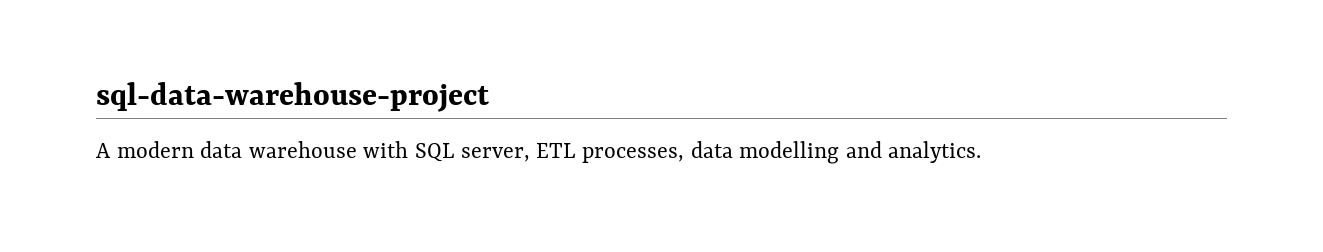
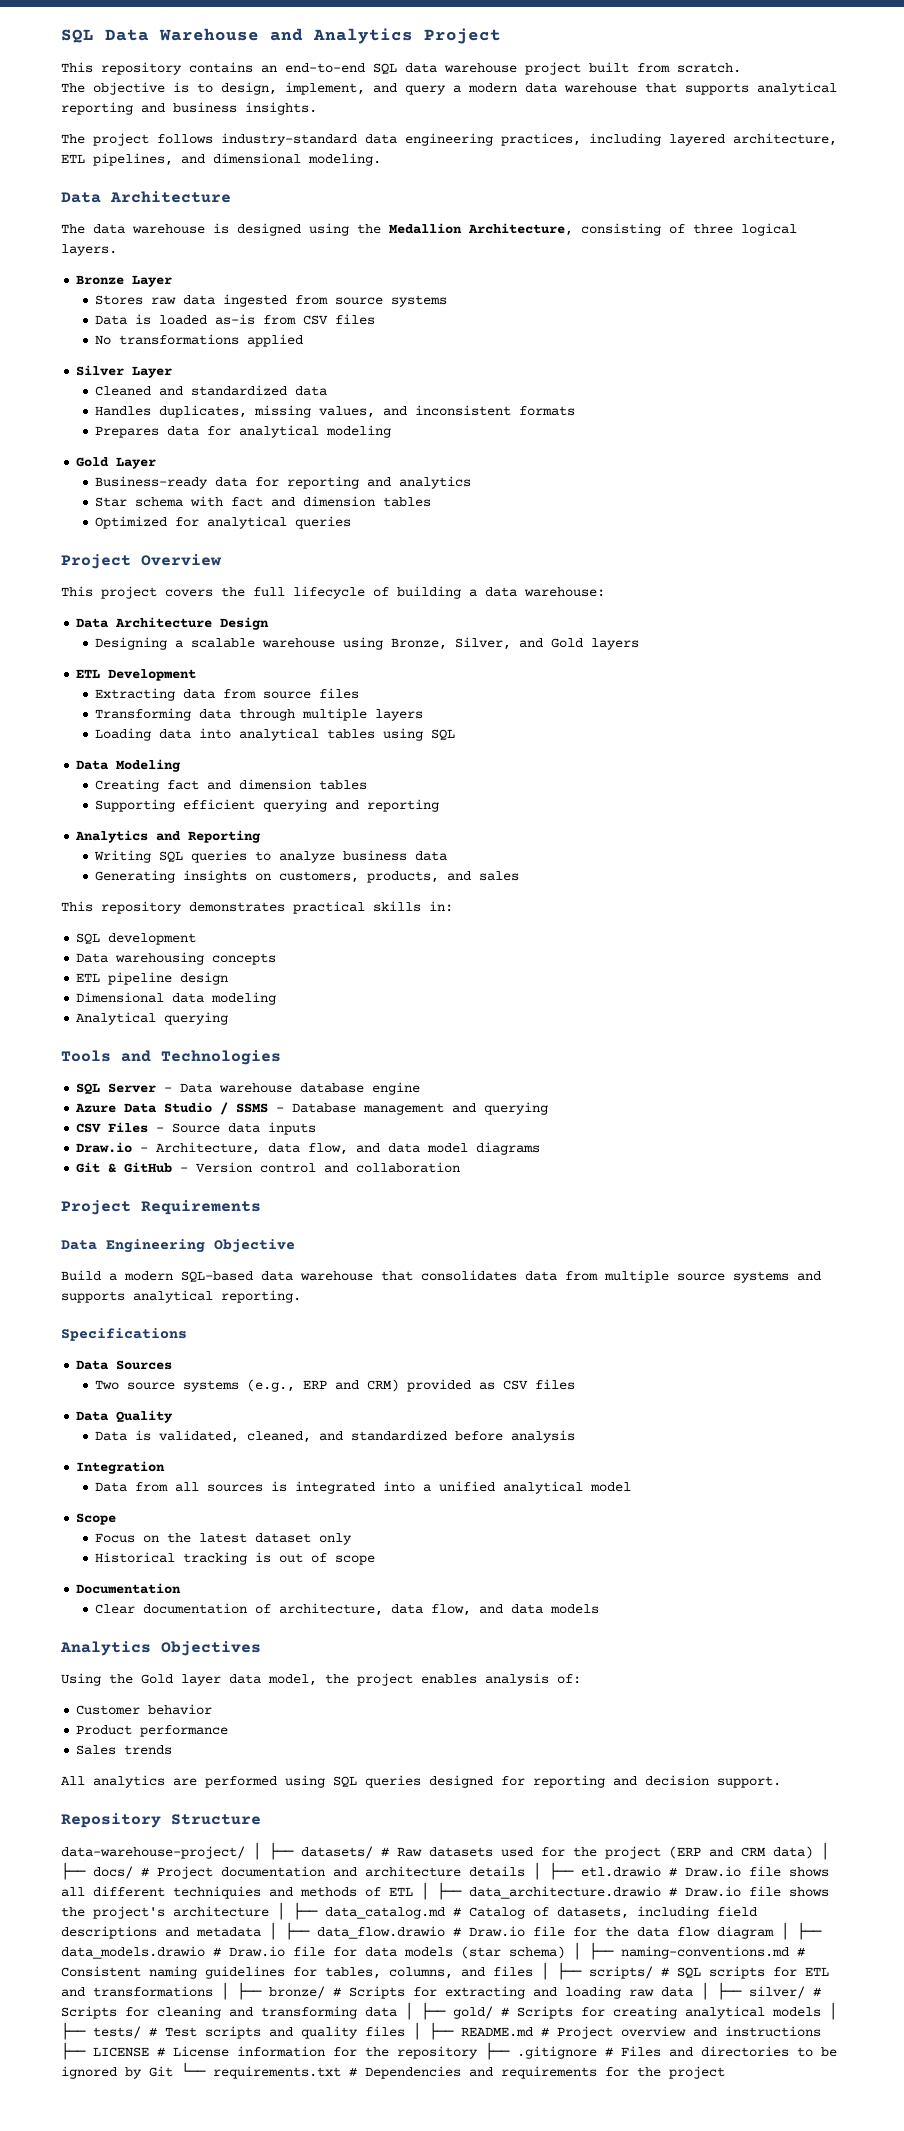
- sql-data-warehouse-project
- A modern data warehouse with SQL server, ETL processes, data modelling and analytics.
+ SQL Data Warehouse and Analytics Project
+ This repository contains an end-to-end SQL data warehouse project built from scratch.
+ The objective is to design, implement, and query a modern data warehouse that supports analytical reporting and business insights.
+ The project follows industry-standard data engineering practices, including layered architecture, ETL pipelines, and dimensional modeling.
+ Data Architecture
+ The data warehouse is designed using the Medallion Architecture, consisting of three logical layers.
+ Bronze Layer
+ Stores raw data ingested from source systems
+ Data is loaded as-is from CSV files
+ No transformations applied
+ Silver Layer
+ Cleaned and standardized data
+ Handles duplicates, missing values, and inconsistent formats
+ Prepares data for analytical modeling
+ Gold Layer
+ Business-ready data for reporting and analytics
+ Star schema with fact and dimension tables
+ Optimized for analytical queries
+ Project Overview
+ This project covers the full lifecycle of building a data warehouse:
+ Data Architecture Design
+ Designing a scalable warehouse using Bronze, Silver, and Gold layers
+ ETL Development
+ Extracting data from source files
+ Transforming data through multiple layers
+ Loading data into analytical tables using SQL
+ Data Modeling
+ Creating fact and dimension tables
+ Supporting efficient querying and reporting
+ Analytics and Reporting
+ Writing SQL queries to analyze business data
+ Generating insights on customers, products, and sales
+ This repository demonstrates practical skills in:
+ SQL development
+ Data warehousing concepts
+ ETL pipeline design
+ Dimensional data modeling
+ Analytical querying
+ Tools and Technologies
+ SQL Server – Data warehouse database engine
+ Azure Data Studio / SSMS – Database management and querying
+ CSV Files – Source data inputs
+ Draw.io – Architecture, data flow, and data model diagrams
+ Git & GitHub – Version control and collaboration
+ Project Requirements
+ Data Engineering Objective
+ Build a modern SQL-based data warehouse that consolidates data from multiple source systems and supports analytical reporting.
+ Specifications
+ Data Sources
+ Two source systems (e.g., ERP and CRM) provided as CSV files
+ Data Quality
+ Data is validated, cleaned, and standardized before analysis
+ Integration
+ Data from all sources is integrated into a unified analytical model
+ Scope
+ Focus on the latest dataset only
+ Historical tracking is out of scope
+ Documentation
+ Clear documentation of architecture, data flow, and data models
+ Analytics Objectives
+ Using the Gold layer data model, the project enables analysis of:
+ Customer behavior
+ Product performance
+ Sales trends
+ All analytics are performed using SQL queries designed for reporting and decision support.
+ Repository Structure
+ data-warehouse-project/ │ ├── datasets/ # Raw datasets used for the project (ERP and CRM data) │ ├── docs/ # Project documentation and architecture details │ ├── etl.drawio # Draw.io file shows all different techniquies and methods of ETL │ ├── data_architecture.drawio # Draw.io file shows the project's architecture │ ├── data_catalog.md # Catalog of datasets, including field descriptions and metadata │ ├── data_flow.drawio # Draw.io file for the data flow diagram │ ├── data_models.drawio # Draw.io file for data models (star schema) │ ├── naming-conventions.md # Consistent naming guidelines for tables, columns, and files │ ├── scripts/ # SQL scripts for ETL and transformations │ ├── bronze/ # Scripts for extracting and loading raw data │ ├── silver/ # Scripts for cleaning and transforming data │ ├── gold/ # Scripts for creating analytical models │ ├── tests/ # Test scripts and quality files │ ├── README.md # Project overview and instructions ├── LICENSE # License information for the repository ├── .gitignore # Files and directories to be ignored by Git └── requirements.txt # Dependencies and requirements for the project

